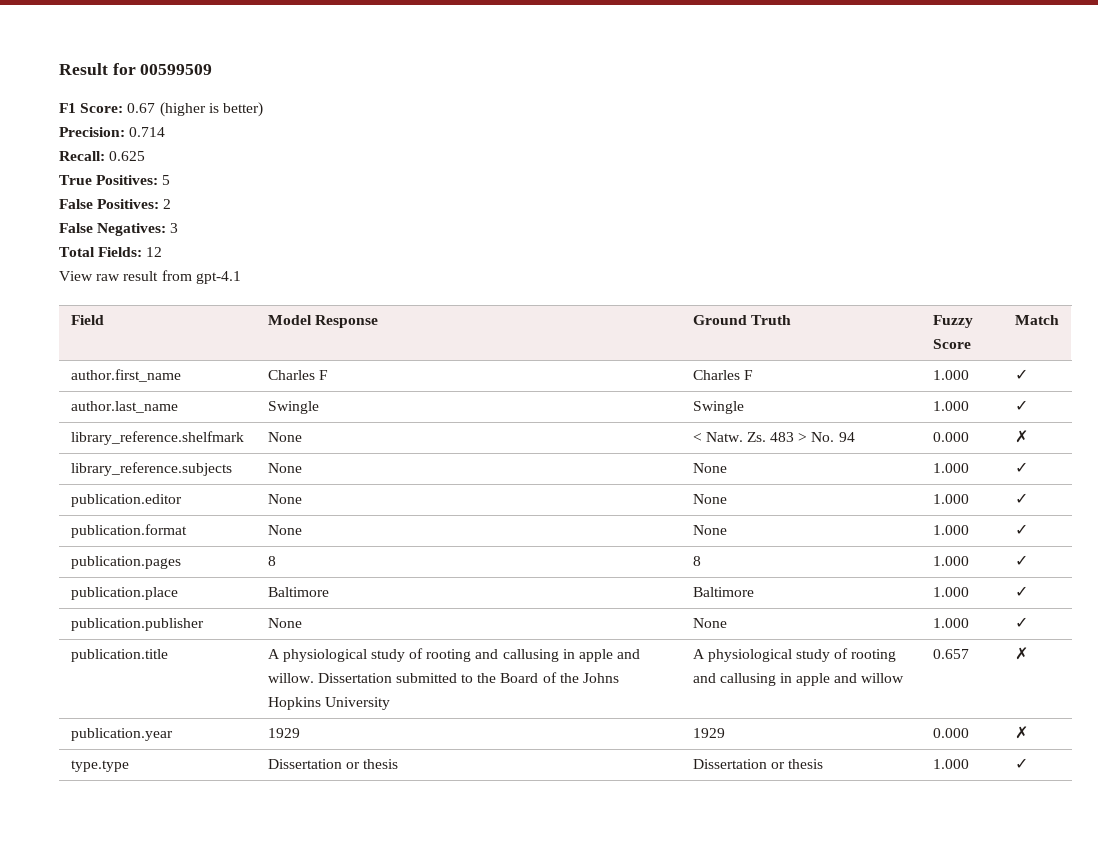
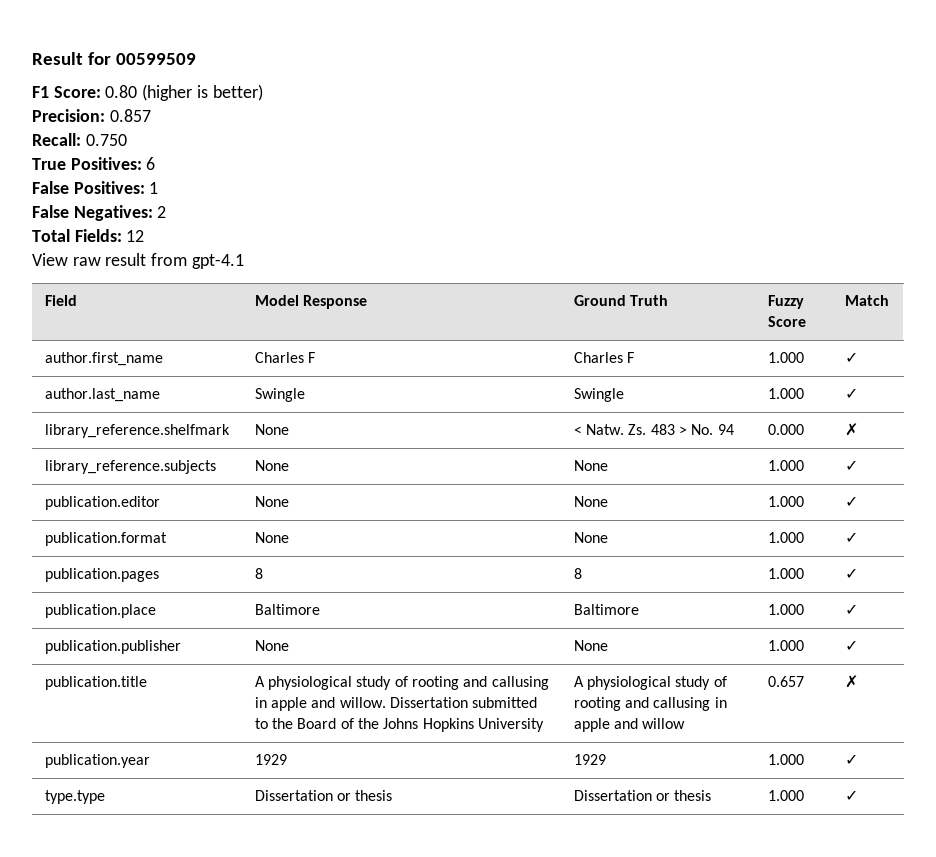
- F1 Score: 0.67 (higher is better)
+ F1 Score: 0.80 (higher is better)
- Precision: 0.714
+ Precision: 0.857
- Recall: 0.625
+ Recall: 0.750
- True Positives: 5
+ True Positives: 6
- False Positives: 2
+ False Positives: 1
- False Negatives: 3
+ False Negatives: 2
- publication.year | 1929 | 1929 | 0.000 | ✗
+ publication.year | 1929 | 1929 | 1.000 | ✓

